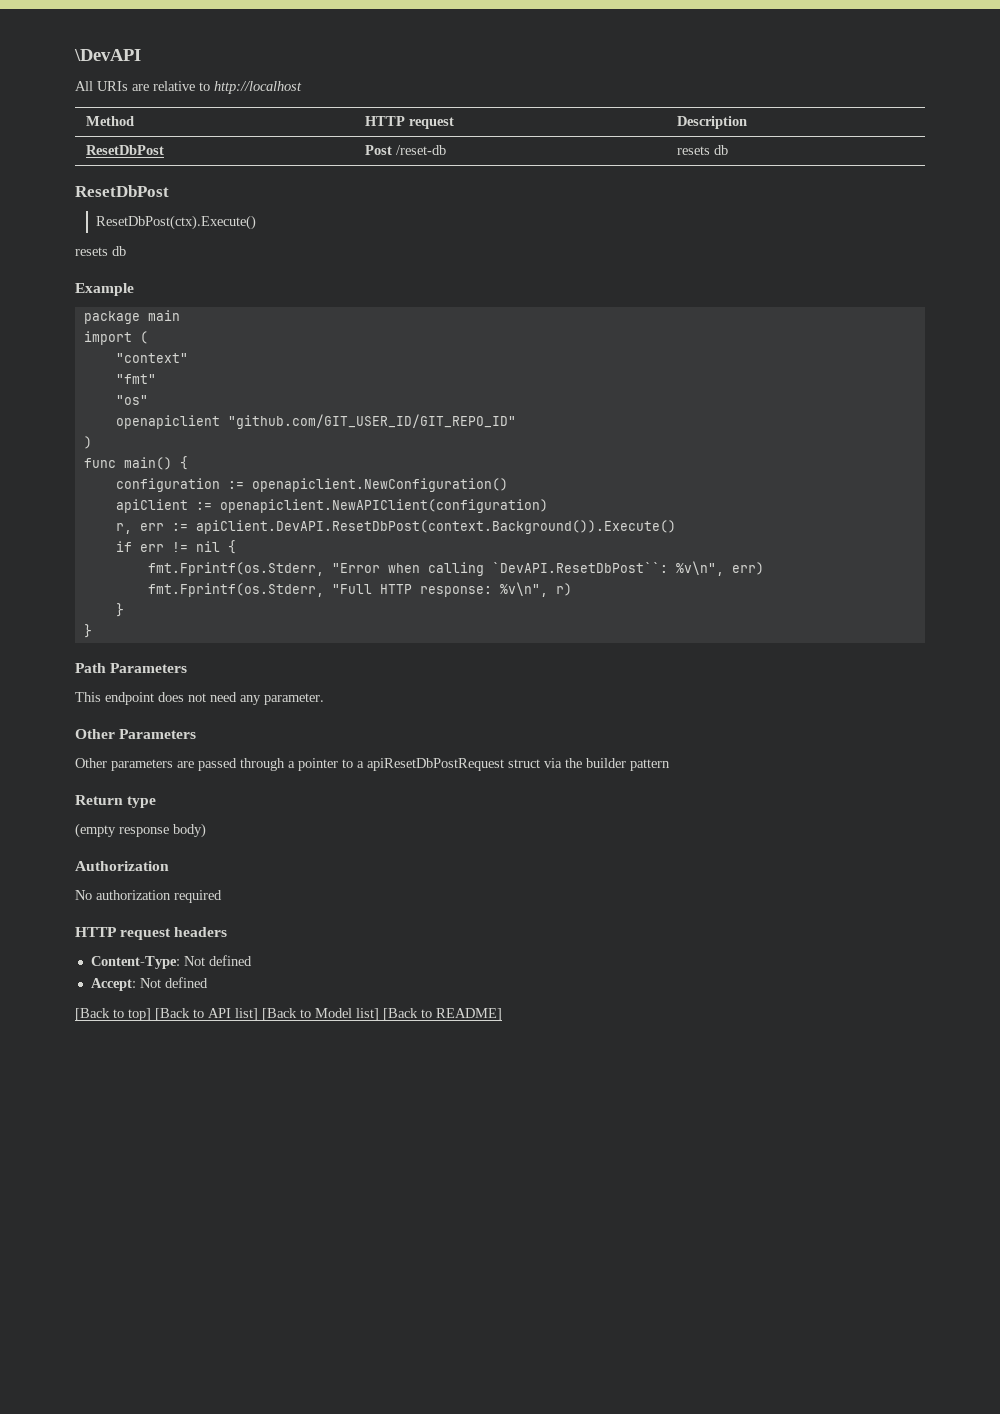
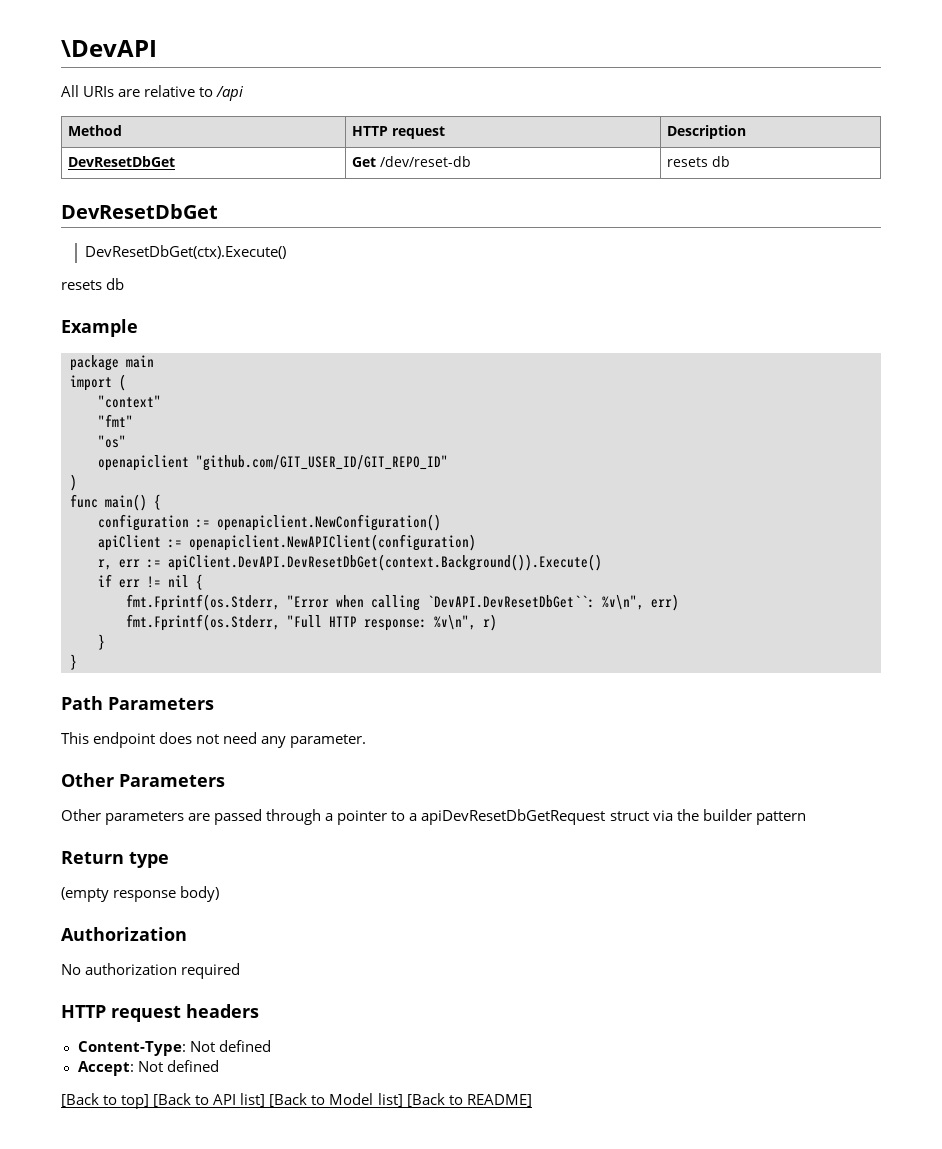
- All URIs are relative to http://localhost
+ All URIs are relative to /api
- ResetDbPost | Post /reset-db | resets db
- ResetDbPost
- ResetDbPost(ctx).Execute()
+ DevResetDbGet | Get /dev/reset-db | resets db
+ DevResetDbGet
+ DevResetDbGet(ctx).Execute()
- r, err := apiClient.DevAPI.ResetDbPost(context.Background()).Execute()
+ r, err := apiClient.DevAPI.DevResetDbGet(context.Background()).Execute()
- fmt.Fprintf(os.Stderr, "Error when calling `DevAPI.ResetDbPost``: %v\n", err)
+ fmt.Fprintf(os.Stderr, "Error when calling `DevAPI.DevResetDbGet``: %v\n", err)
- Other parameters are passed through a pointer to a apiResetDbPostRequest struct via the builder pattern
+ Other parameters are passed through a pointer to a apiDevResetDbGetRequest struct via the builder pattern

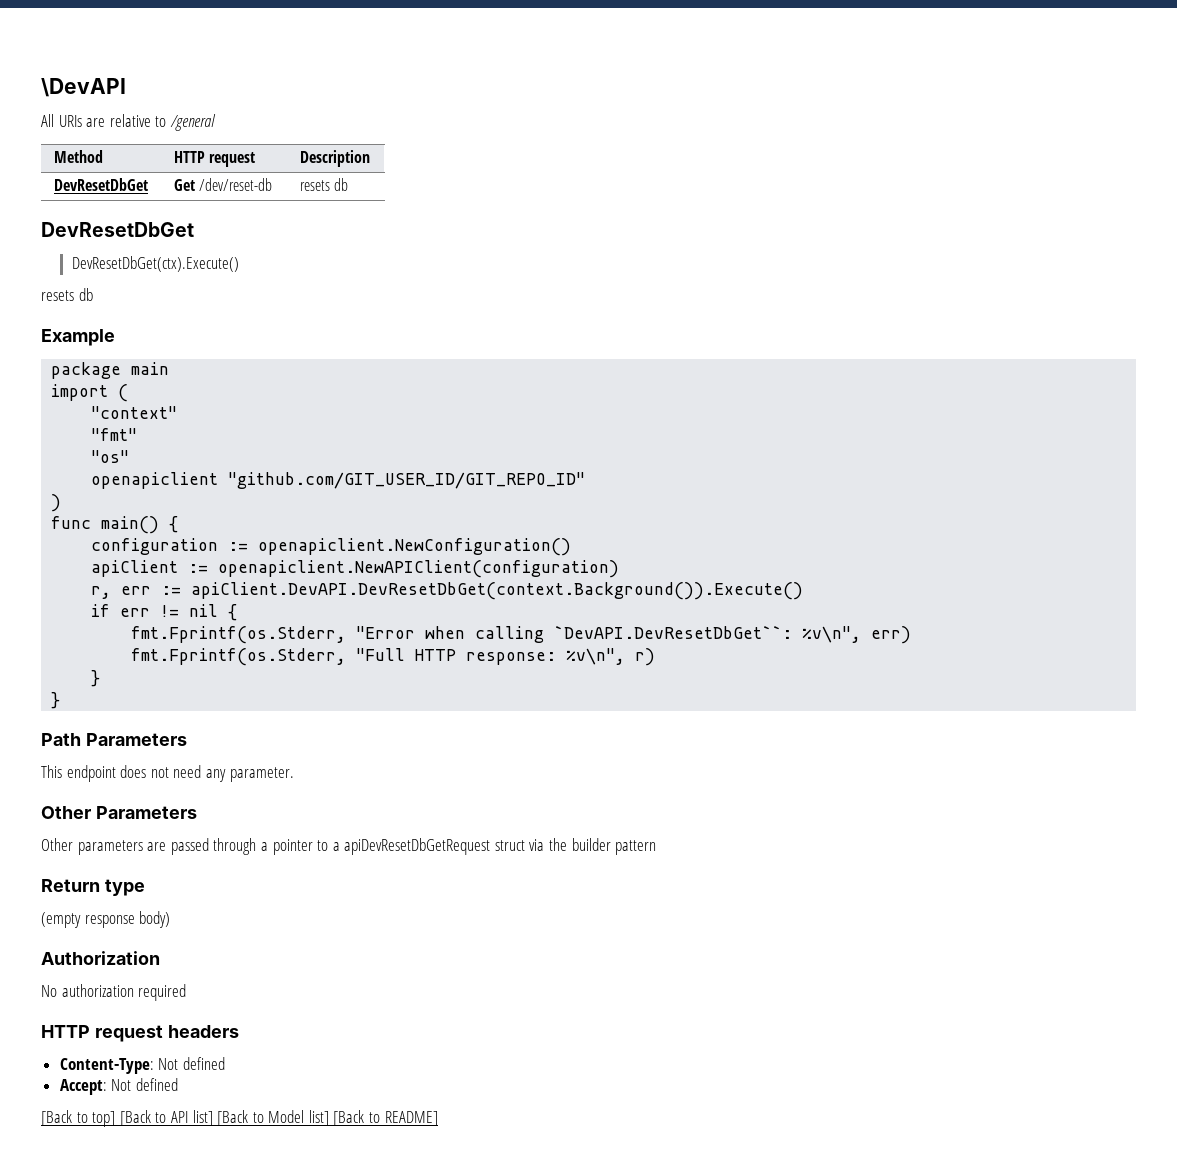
- All URIs are relative to /api
+ All URIs are relative to /general

